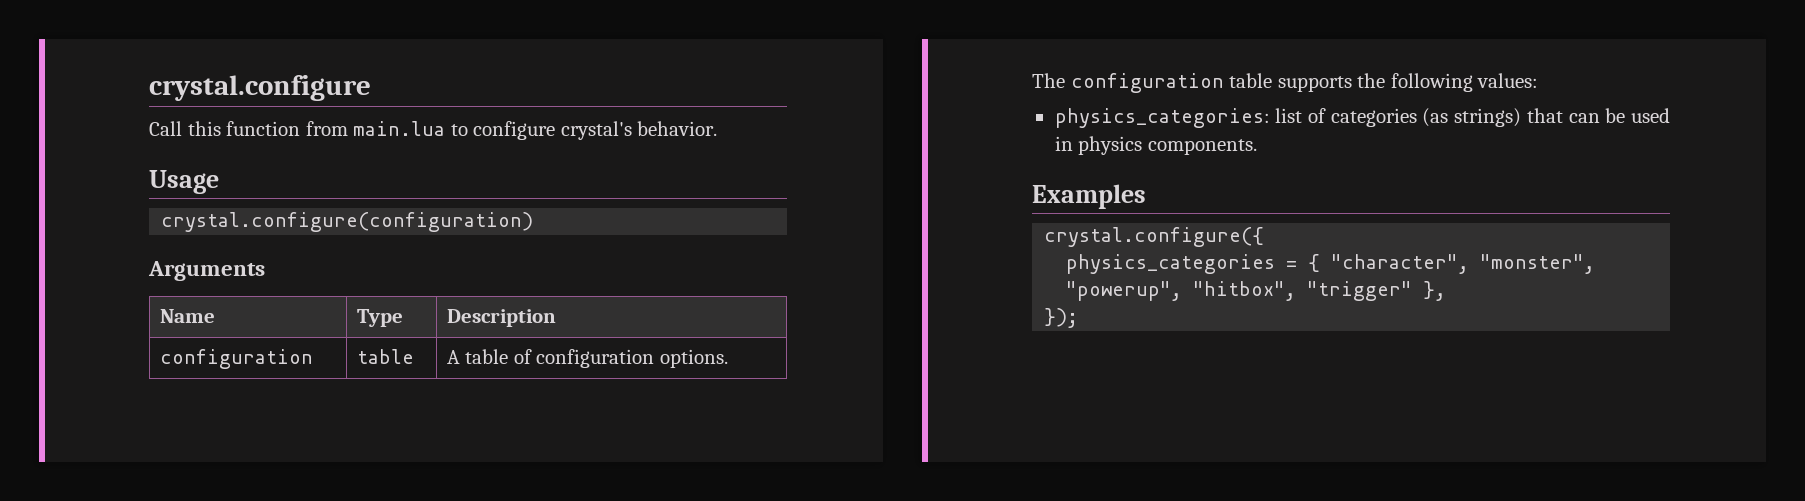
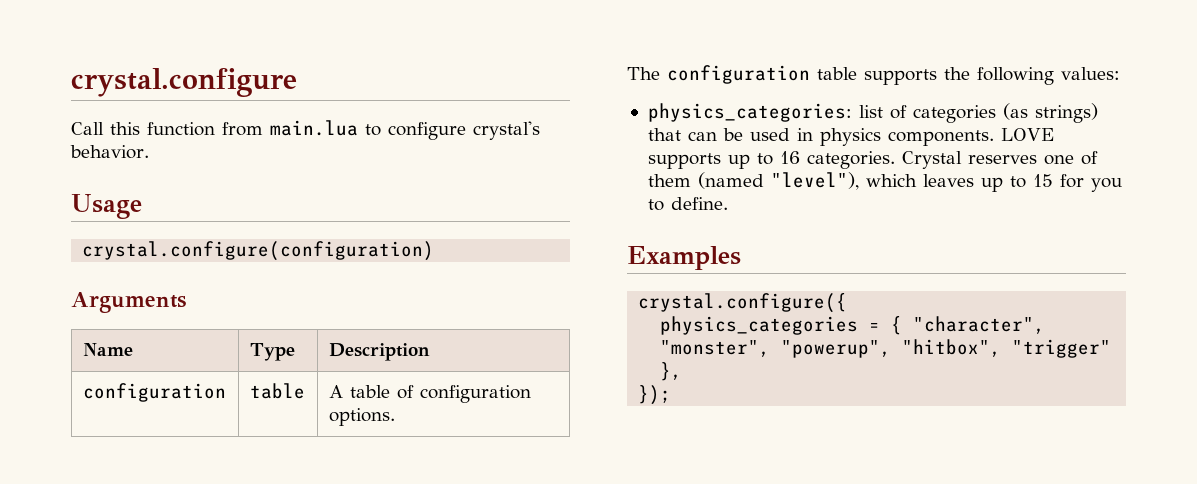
+ LOVE supports up to 16 categories. Crystal reserves one of them (named "level"), which leaves up to 15 for you to define.

